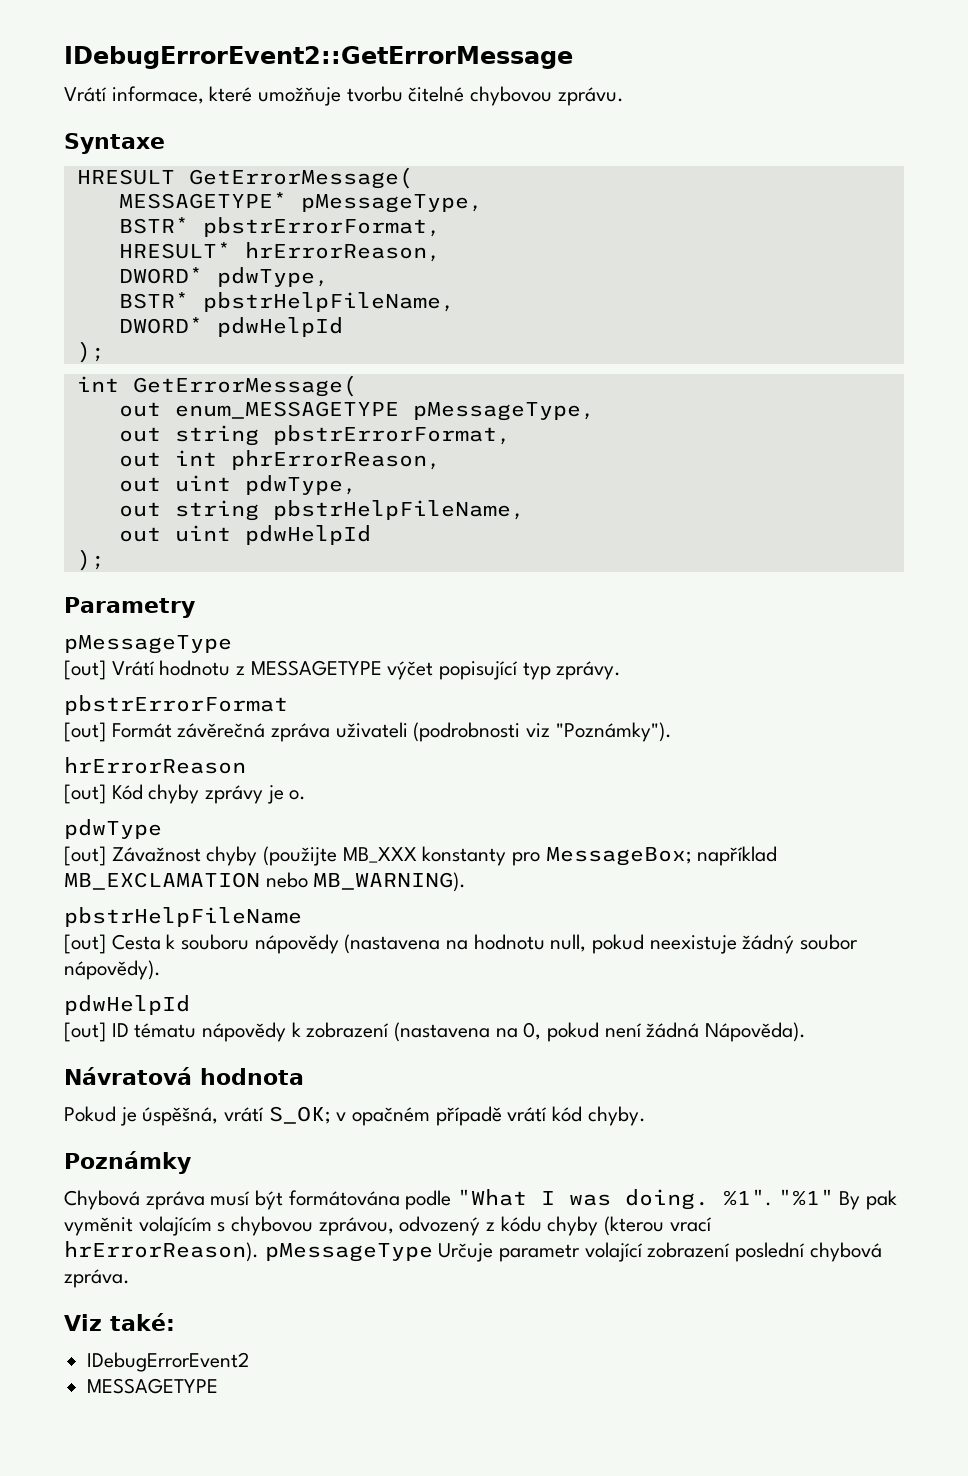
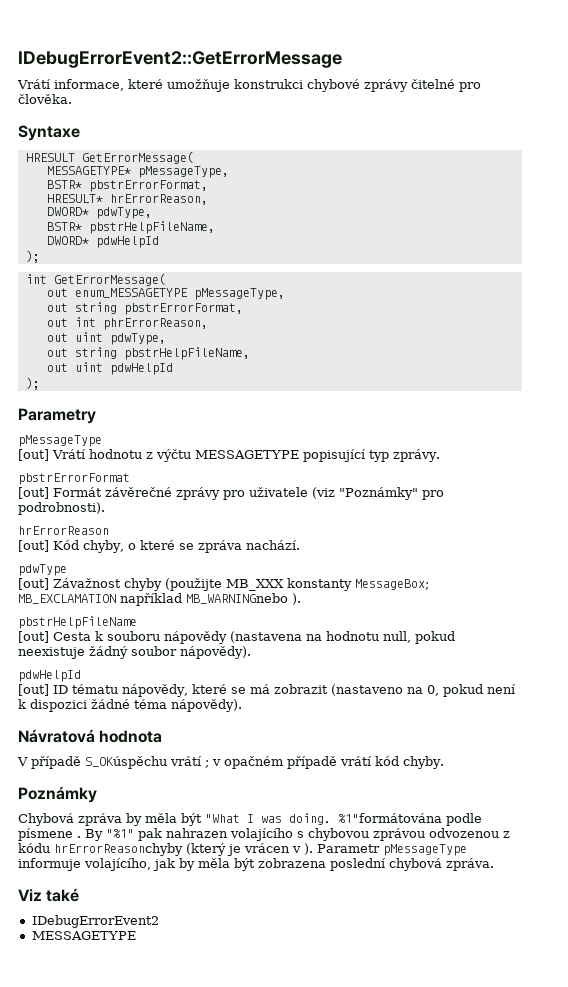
- Vrátí informace, které umožňuje tvorbu čitelné chybovou zprávu.
+ Vrátí informace, které umožňuje konstrukci chybové zprávy čitelné pro člověka.
- [out] Vrátí hodnotu z MESSAGETYPE výčet popisující typ zprávy.
+ [out] Vrátí hodnotu z výčtu MESSAGETYPE popisující typ zprávy.
- [out] Formát závěrečná zpráva uživateli (podrobnosti viz "Poznámky").
+ [out] Formát závěrečné zprávy pro uživatele (viz "Poznámky" pro podrobnosti).
  hrErrorReason
- [out] Kód chyby zprávy je o.
+ [out] Kód chyby, o které se zpráva nachází.
- [out] Závažnost chyby (použijte MB_XXX konstanty pro MessageBox; například MB_EXCLAMATION nebo MB_WARNING).
+ [out] Závažnost chyby (použijte MB_XXX konstanty MessageBox; MB_EXCLAMATION například MB_WARNINGnebo ).
- [out] ID tématu nápovědy k zobrazení (nastavena na 0, pokud není žádná Nápověda).
+ [out] ID tématu nápovědy, které se má zobrazit (nastaveno na 0, pokud není k dispozici žádné téma nápovědy).
  Návratová hodnota
- Pokud je úspěšná, vrátí S_OK; v opačném případě vrátí kód chyby.
+ V případě S_OKúspěchu vrátí ; v opačném případě vrátí kód chyby.
- Chybová zpráva musí být formátována podle "What I was doing. %1". "%1" By pak vyměnit volajícím s chybovou zprávou, odvozený z kódu chyby (kterou vrací hrErrorReason). pMessageType Určuje parametr volající zobrazení poslední chybová zpráva.
+ Chybová zpráva by měla být "What I was doing. %1"formátována podle písmene . By "%1" pak nahrazen volajícího s chybovou zprávou odvozenou z kódu hrErrorReasonchyby (který je vrácen v ). Parametr pMessageType informuje volajícího, jak by měla být zobrazena poslední chybová zpráva.
- Viz také:
+ Viz také

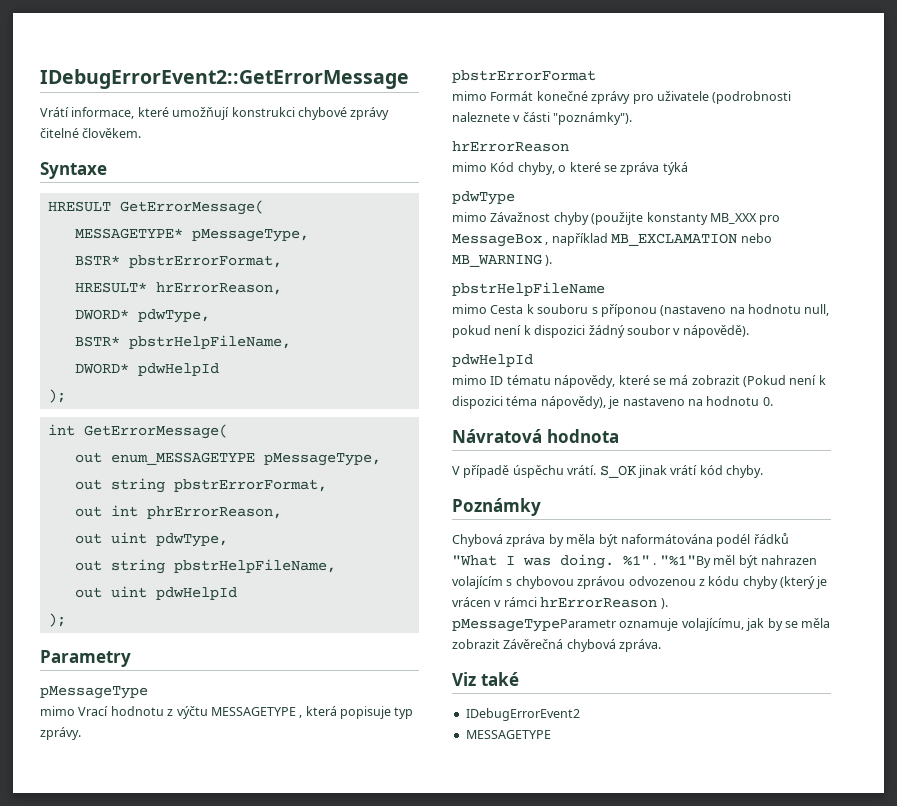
- Vrátí informace, které umožňuje konstrukci chybové zprávy čitelné pro člověka.
+ Vrátí informace, které umožňují konstrukci chybové zprávy čitelné člověkem.
- [out] Vrátí hodnotu z výčtu MESSAGETYPE popisující typ zprávy.
+ mimo Vrací hodnotu z výčtu MESSAGETYPE , která popisuje typ zprávy.
- [out] Formát závěrečné zprávy pro uživatele (viz "Poznámky" pro podrobnosti).
+ mimo Formát konečné zprávy pro uživatele (podrobnosti naleznete v části "poznámky").
- [out] Kód chyby, o které se zpráva nachází.
+ mimo Kód chyby, o které se zpráva týká
- [out] Závažnost chyby (použijte MB_XXX konstanty MessageBox; MB_EXCLAMATION například MB_WARNINGnebo ).
+ mimo Závažnost chyby (použijte konstanty MB_XXX pro MessageBox , například MB_EXCLAMATION nebo MB_WARNING ).
- [out] Cesta k souboru nápovědy (nastavena na hodnotu null, pokud neexistuje žádný soubor nápovědy).
+ mimo Cesta k souboru s příponou (nastaveno na hodnotu null, pokud není k dispozici žádný soubor v nápovědě).
  pdwHelpId
- [out] ID tématu nápovědy, které se má zobrazit (nastaveno na 0, pokud není k dispozici žádné téma nápovědy).
+ mimo ID tématu nápovědy, které se má zobrazit (Pokud není k dispozici téma nápovědy), je nastaveno na hodnotu 0.
  Návratová hodnota
- V případě S_OKúspěchu vrátí ; v opačném případě vrátí kód chyby.
+ V případě úspěchu vrátí. S_OK jinak vrátí kód chyby.
- Chybová zpráva by měla být "What I was doing.
+ Chybová zpráva by měla být naformátována podél řádků "What I was doing.
- %1"formátována podle písmene . By "%1" pak nahrazen volajícího s chybovou zprávou odvozenou z kódu hrErrorReasonchyby (který je vrácen v ). Parametr pMessageType informuje volajícího, jak by měla být zobrazena poslední chybová zpráva.
+ %1" . "%1"By měl být nahrazen volajícím s chybovou zprávou odvozenou z kódu chyby (který je vrácen v rámci hrErrorReason ). pMessageTypeParametr oznamuje volajícímu, jak by se měla zobrazit Závěrečná chybová zpráva.

